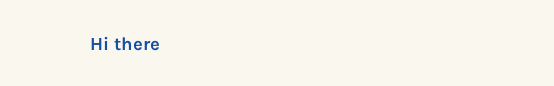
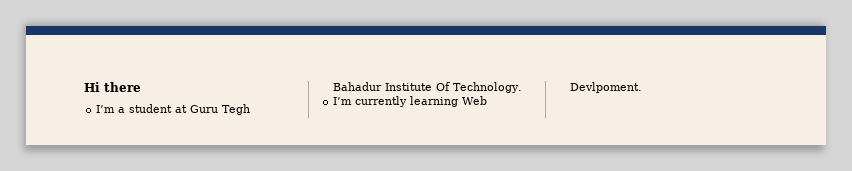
+ I’m a student at Guru Tegh Bahadur Institute Of Technology.
+ I’m currently learning Web Devlpoment.

